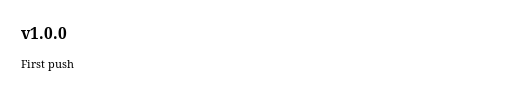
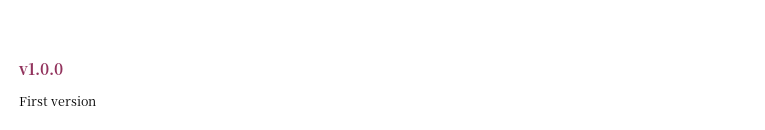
- First push
+ First version

